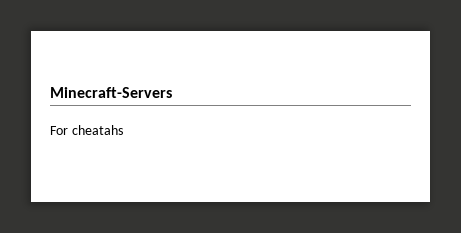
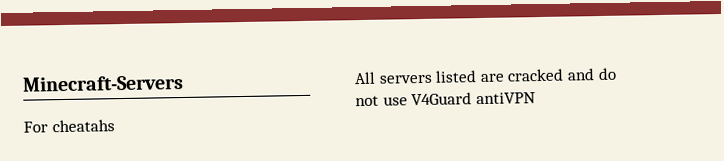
+ All servers listed are cracked and do not use V4Guard antiVPN

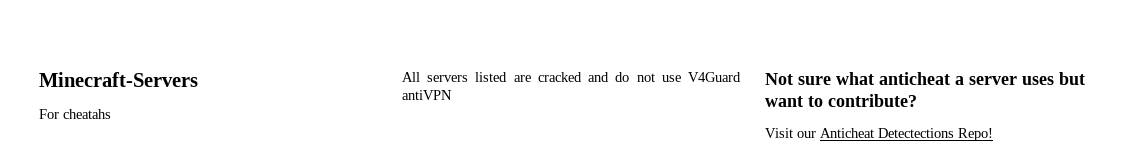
+ Not sure what anticheat a server uses but want to contribute?
+ Visit our Anticheat Detectections Repo!

